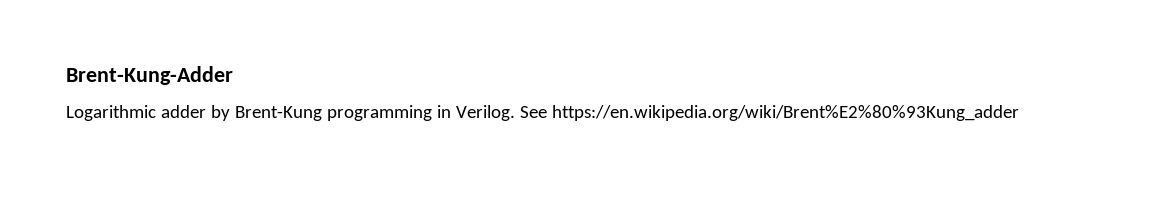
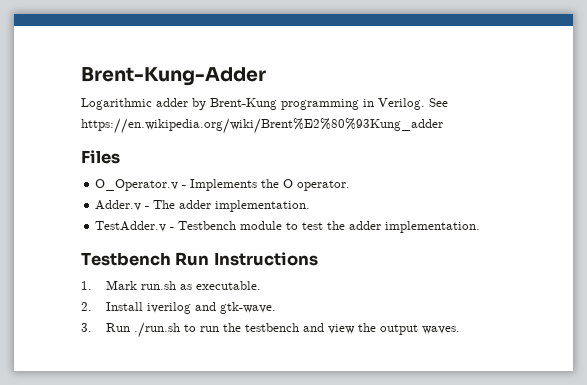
+ Files
+ O_Operator.v - Implements the O operator.
+ Adder.v - The adder implementation.
+ TestAdder.v - Testbench module to test the adder implementation.
+ Testbench Run Instructions
+ 1. Mark run.sh as executable.
+ 2. Install iverilog and gtk-wave.
+ 3. Run ./run.sh to run the testbench and view the output waves.

